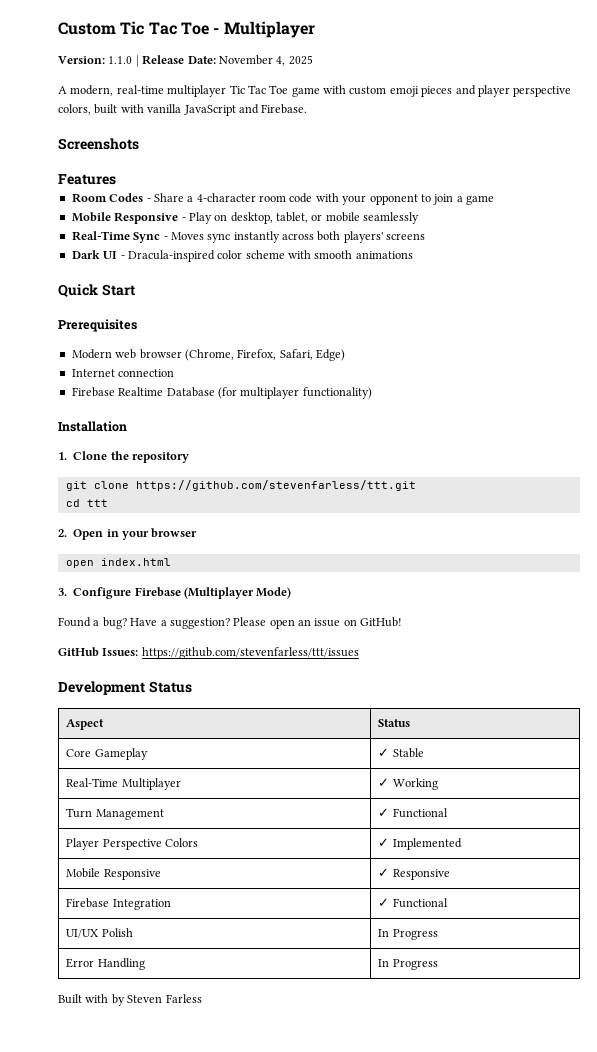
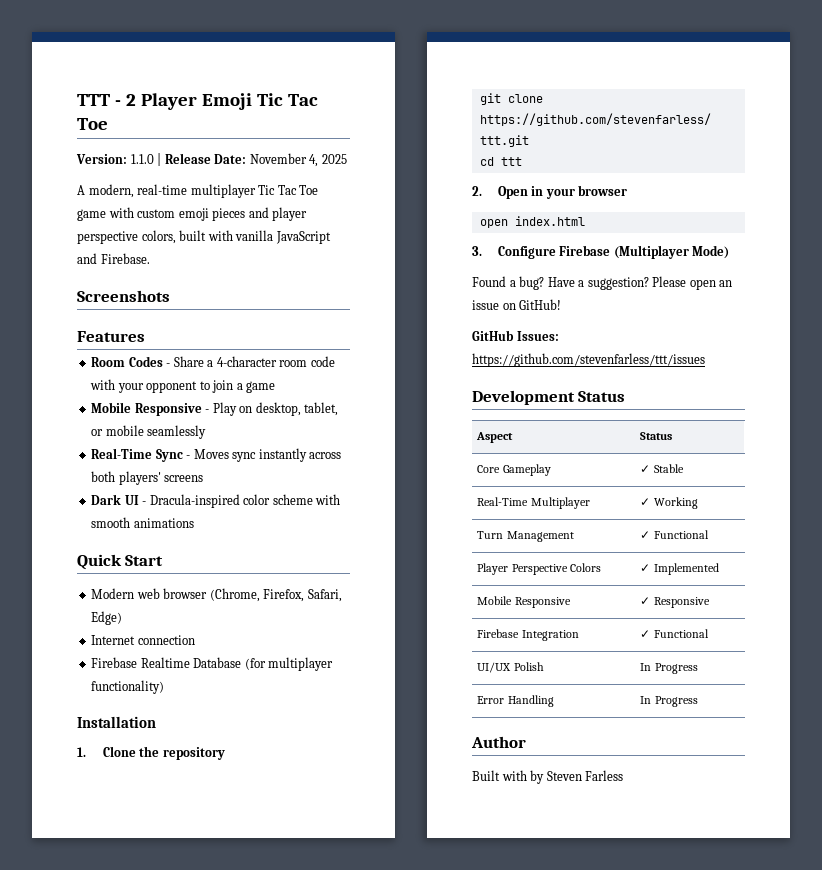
- Custom Tic Tac Toe - Multiplayer
+ TTT - 2 Player Emoji Tic Tac Toe
- Prerequisites
+ Author

